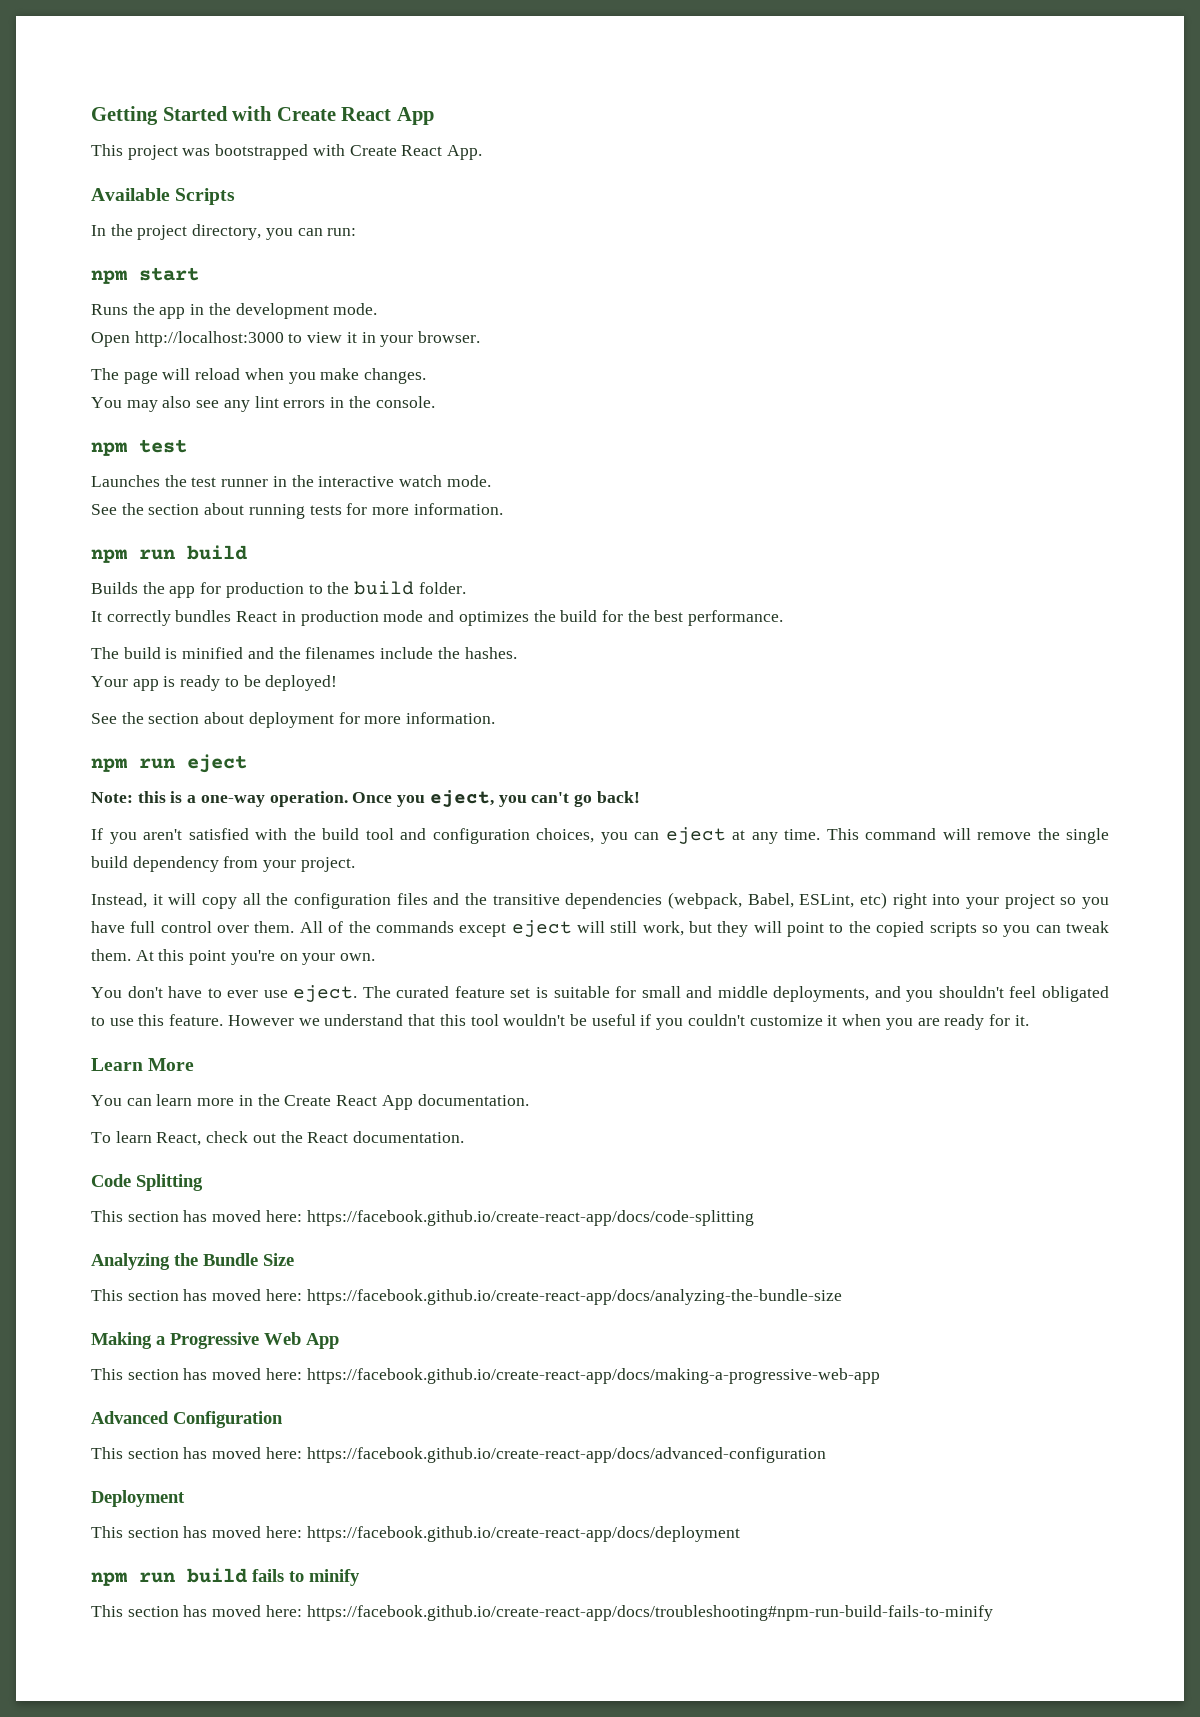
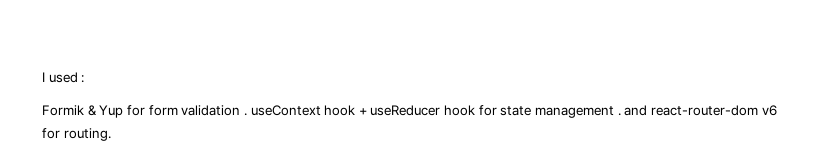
- Getting Started with Create React App
- This project was bootstrapped with Create React App.
- Available Scripts
- In the project directory, you can run:
- npm start
- Runs the app in the development mode.
- Open http://localhost:3000 to view it in your browser.
- The page will reload when you make changes.
- You may also see any lint errors in the console.
- npm test
- Launches the test runner in the interactive watch mode.
- See the section about running tests for more information.
- npm run build
- Builds the app for production to the build folder.
- It correctly bundles React in production mode and optimizes the build for the best performance.
- The build is minified and the filenames include the hashes.
- Your app is ready to be deployed!
- See the section about deployment for more information.
- npm run eject
- Note: this is a one-way operation. Once you eject, you can't go back!
- If you aren't satisfied with the build tool and configuration choices, you can eject at any time. This command will remove the single build dependency from your project.
- Instead, it will copy all the configuration files and the transitive dependencies (webpack, Babel, ESLint, etc) right into your project so you have full control over them. All of the commands except eject will still work, but they will point to the copied scripts so you can tweak them. At this point you're on your own.
- You don't have to ever use eject. The curated feature set is suitable for small and middle deployments, and you shouldn't feel obligated to use this feature. However we understand that this tool wouldn't be useful if you couldn't customize it when you are ready for it.
- Learn More
- You can learn more in the Create React App documentation.
- To learn React, check out the React documentation.
- Code Splitting
- This section has moved here: https://facebook.github.io/create-react-app/docs/code-splitting
- Analyzing the Bundle Size
- This section has moved here: https://facebook.github.io/create-react-app/docs/analyzing-the-bundle-size
- Making a Progressive Web App
- This section has moved here: https://facebook.github.io/create-react-app/docs/making-a-progressive-web-app
- Advanced Configuration
- This section has moved here: https://facebook.github.io/create-react-app/docs/advanced-configuration
- Deployment
- This section has moved here: https://facebook.github.io/create-react-app/docs/deployment
- npm run build fails to minify
- This section has moved here: https://facebook.github.io/create-react-app/docs/troubleshooting#npm-run-build-fails-to-minify
+ I used :
+ Formik & Yup for form validation . useContext hook + useReducer hook for state management . and react-router-dom v6 for routing.

